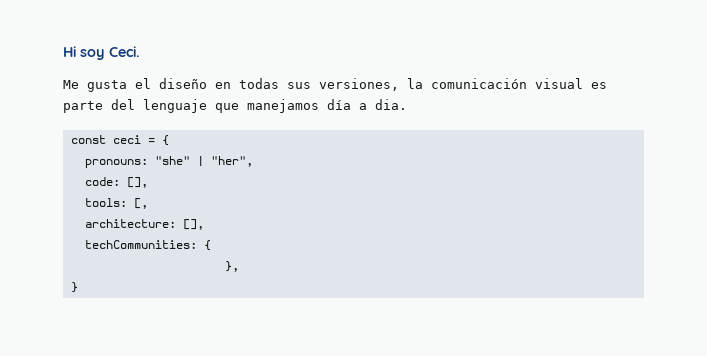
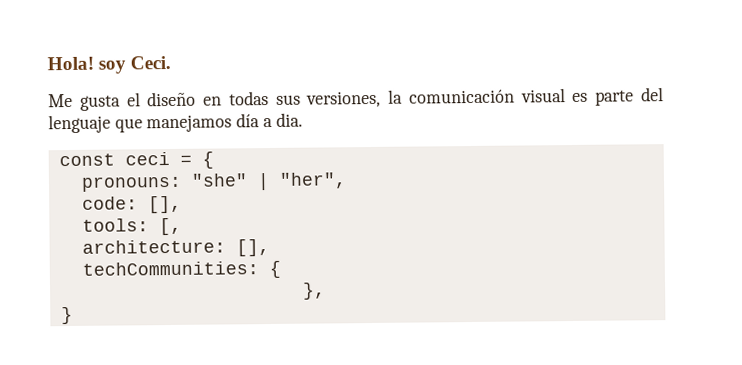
- Hi soy Ceci.
+ Hola! soy Ceci.

